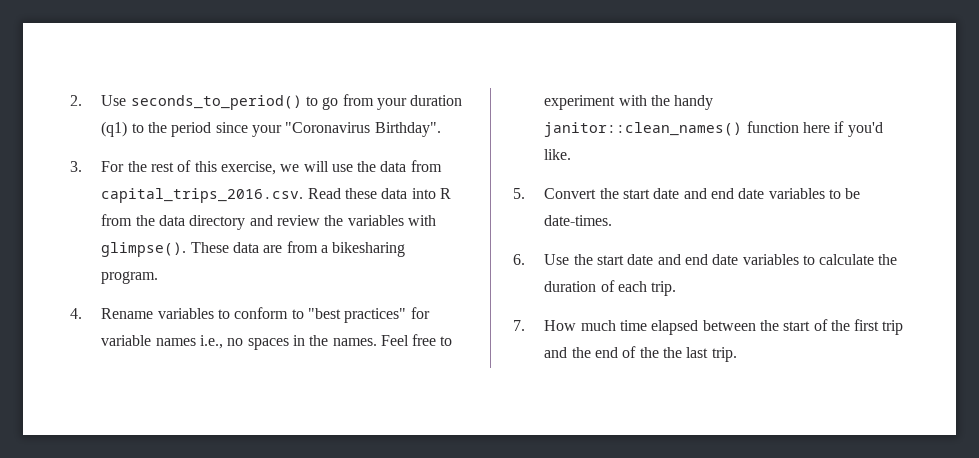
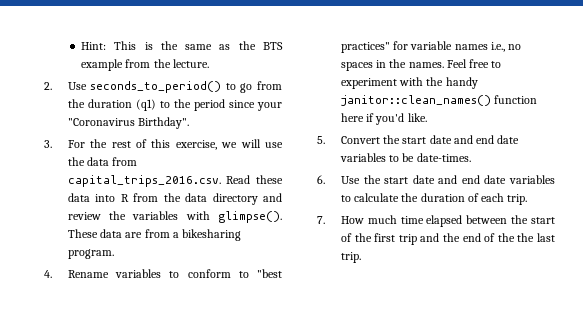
+ Hint: This is the same as the BTS example from the lecture.
- 2. Use seconds_to_period() to go from your duration (q1) to the period since your "Coronavirus Birthday".
+ 2. Use seconds_to_period() to go from the duration (q1) to the period since your "Coronavirus Birthday".

